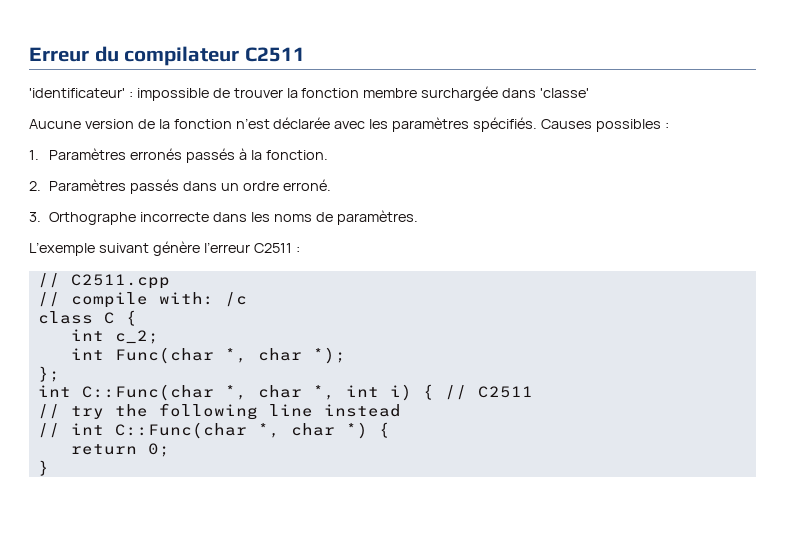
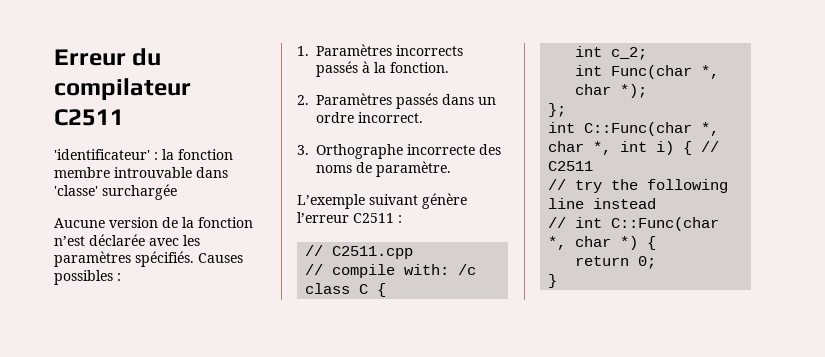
- 'identificateur' : impossible de trouver la fonction membre surchargée dans 'classe'
+ 'identificateur' : la fonction membre introuvable dans 'classe' surchargée
- 1. Paramètres erronés passés à la fonction.
+ 1. Paramètres incorrects passés à la fonction.
- 2. Paramètres passés dans un ordre erroné.
+ 2. Paramètres passés dans un ordre incorrect.
- 3. Orthographe incorrecte dans les noms de paramètres.
+ 3. Orthographe incorrecte des noms de paramètre.

